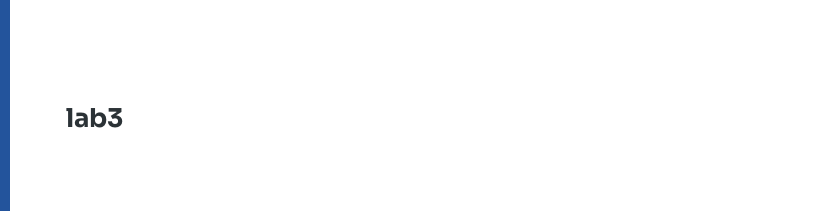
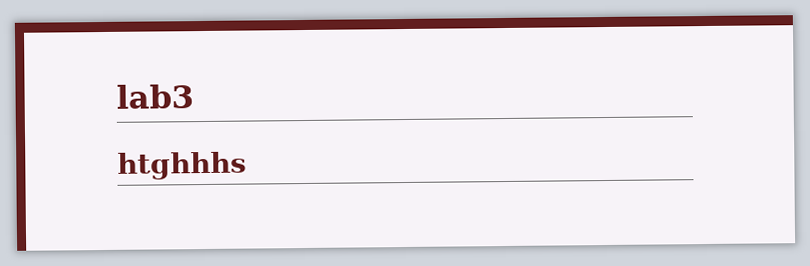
+ htghhhs

